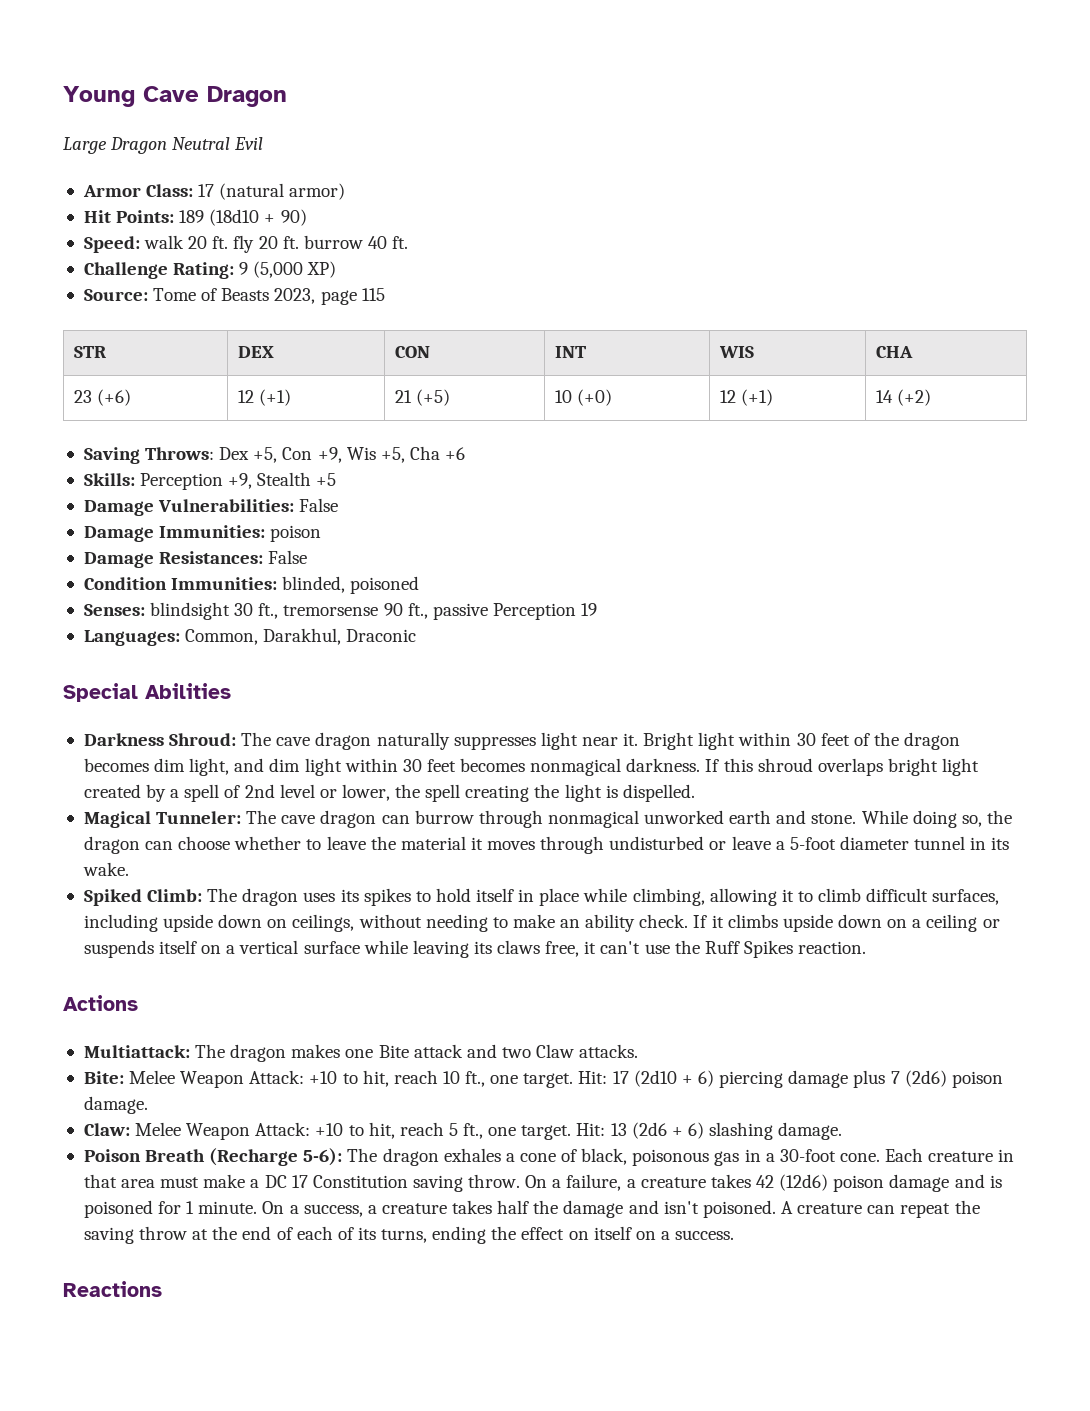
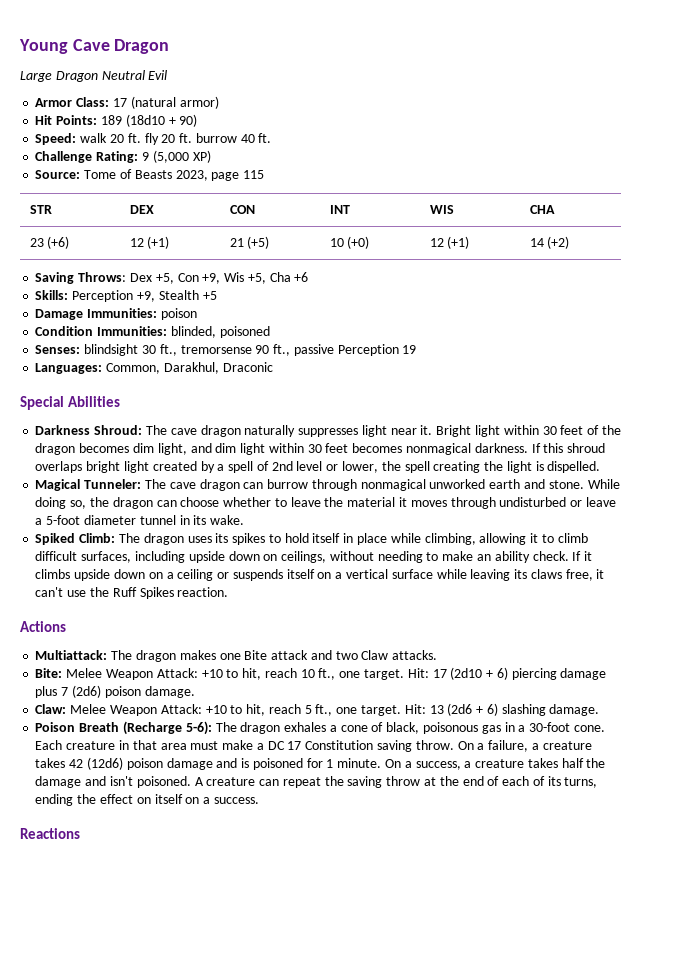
- Damage Vulnerabilities: False
- Damage Resistances: False

